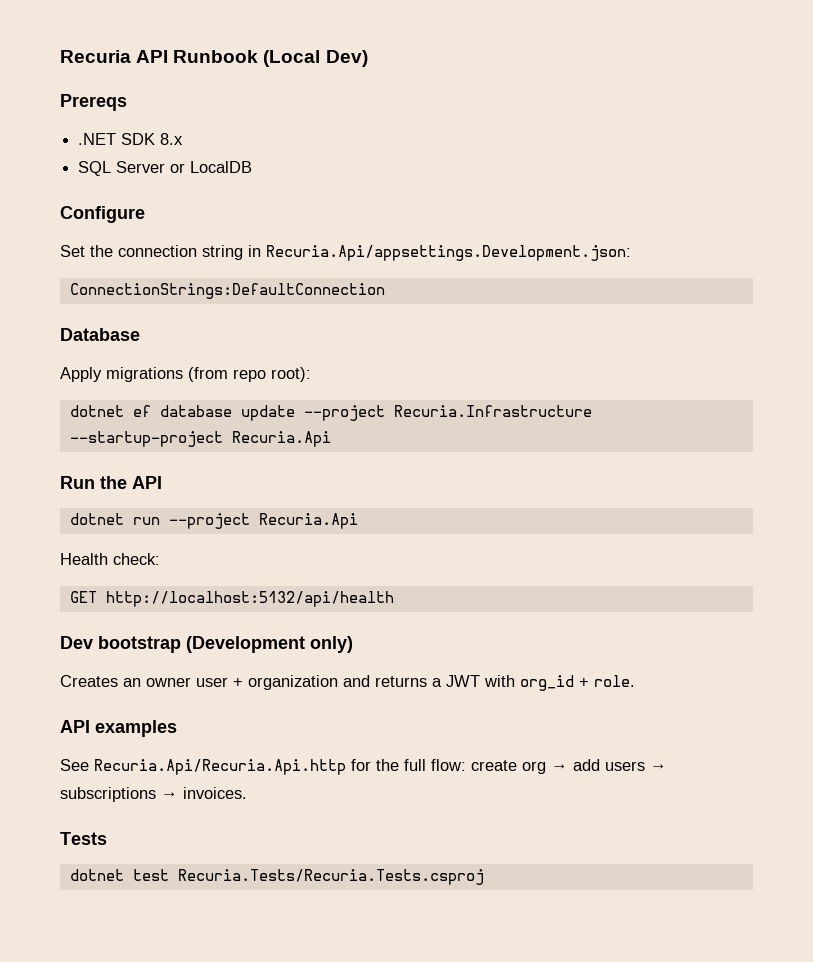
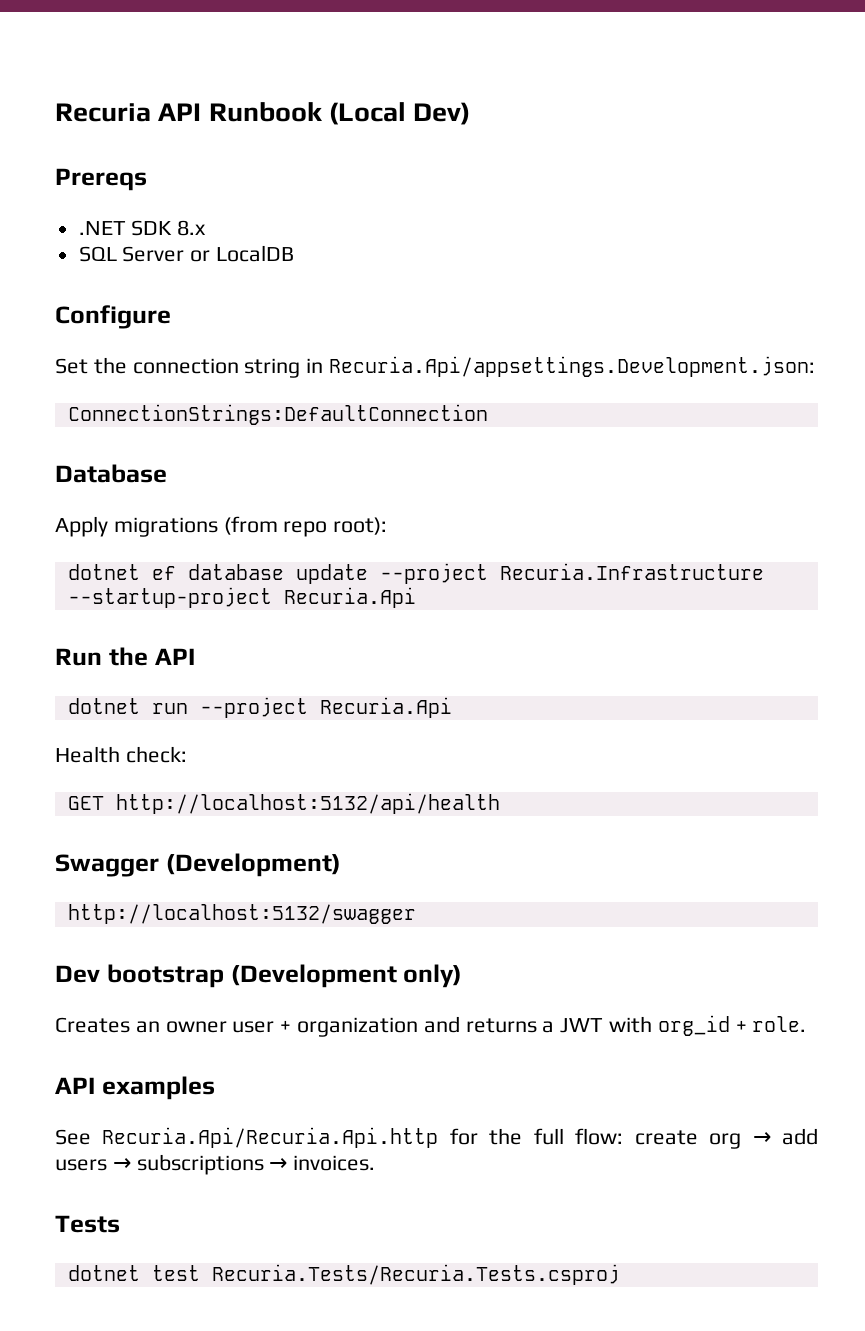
+ Swagger (Development)
+ http://localhost:5132/swagger

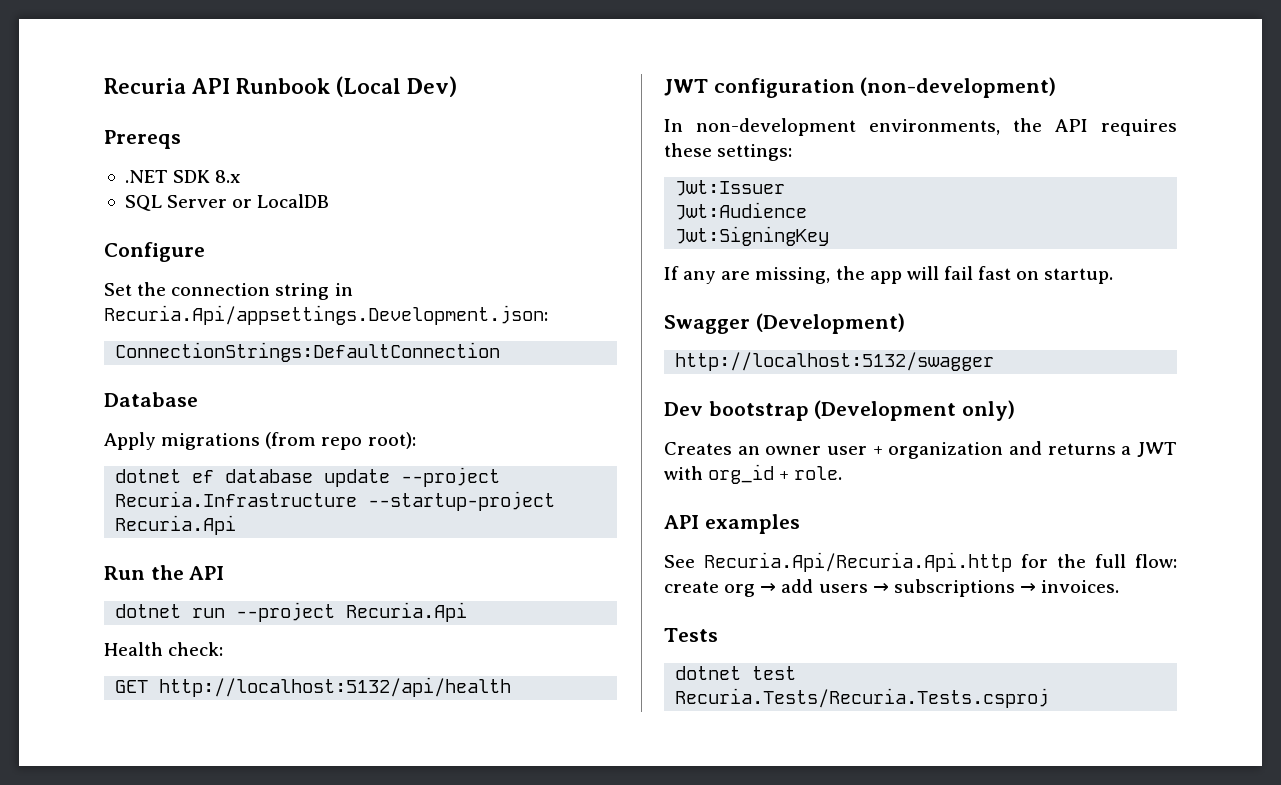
+ JWT configuration (non-development)
+ In non-development environments, the API requires these settings:
+ Jwt:Issuer
+ Jwt:Audience
+ Jwt:SigningKey
+ If any are missing, the app will fail fast on startup.

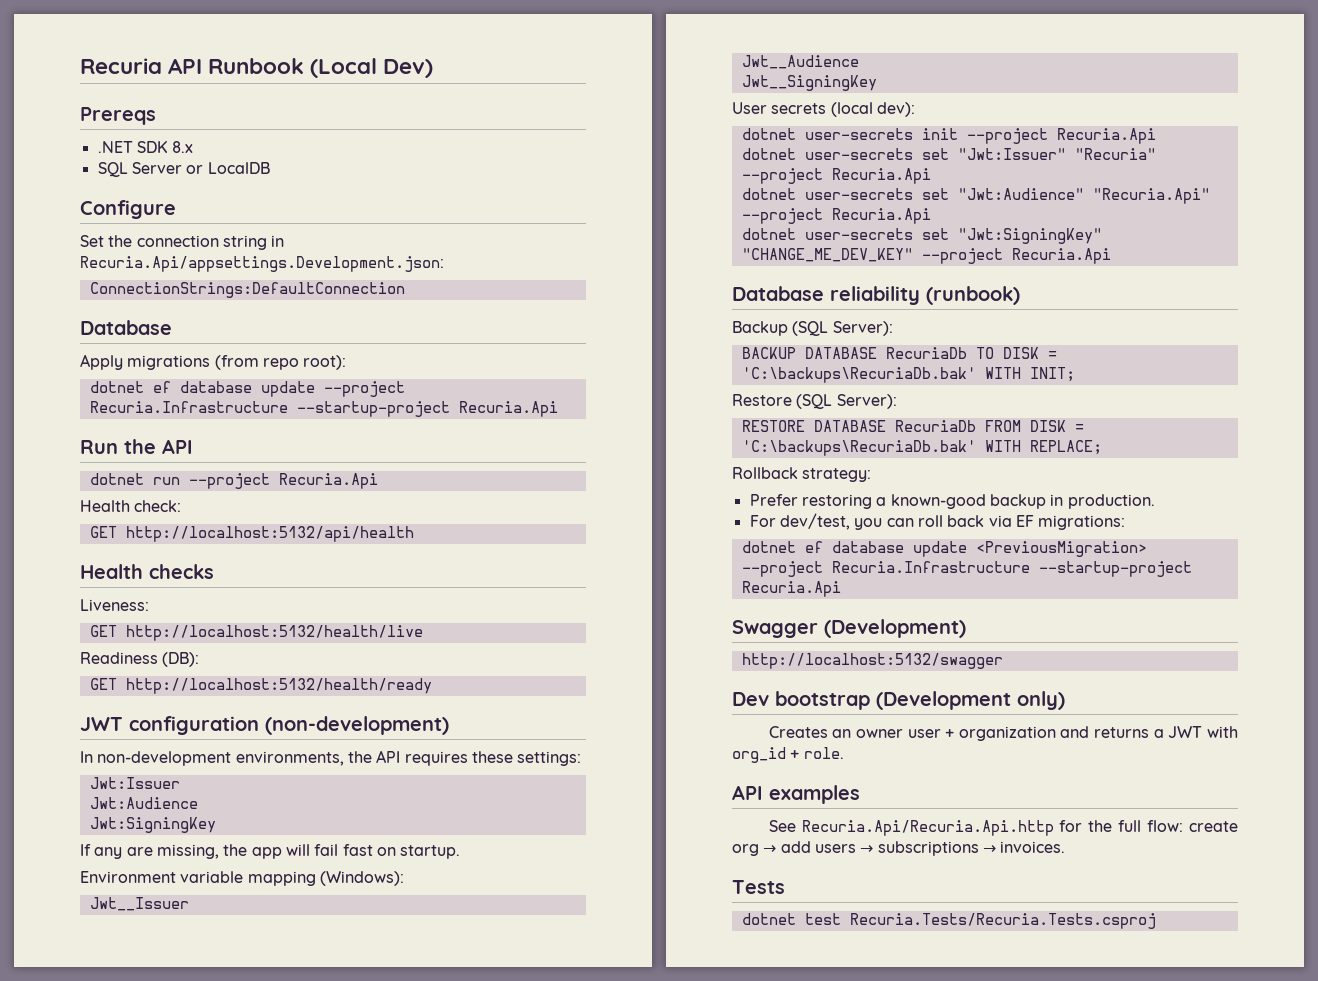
+ Health checks
+ Liveness:
+ GET http://localhost:5132/health/live
+ Readiness (DB):
+ GET http://localhost:5132/health/ready
+ Environment variable mapping (Windows):
+ Jwt__Issuer
+ Jwt__Audience
+ Jwt__SigningKey
+ User secrets (local dev):
+ dotnet user-secrets init --project Recuria.Api
+ dotnet user-secrets set "Jwt:Issuer" "Recuria" --project Recuria.Api
+ dotnet user-secrets set "Jwt:Audience" "Recuria.Api" --project Recuria.Api
+ dotnet user-secrets set "Jwt:SigningKey" "CHANGE_ME_DEV_KEY" --project Recuria.Api
+ Database reliability (runbook)
+ Backup (SQL Server):
+ BACKUP DATABASE RecuriaDb TO DISK = 'C:\backups\RecuriaDb.bak' WITH INIT;
+ Restore (SQL Server):
+ RESTORE DATABASE RecuriaDb FROM DISK = 'C:\backups\RecuriaDb.bak' WITH REPLACE;
+ Rollback strategy:
+ Prefer restoring a known-good backup in production.
+ For dev/test, you can roll back via EF migrations:
+ dotnet ef database update <PreviousMigration> --project Recuria.Infrastructure --startup-project Recuria.Api

